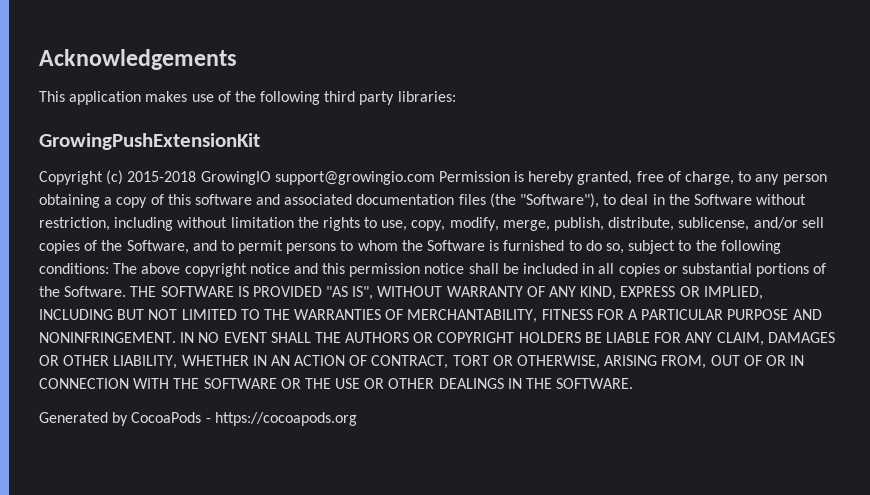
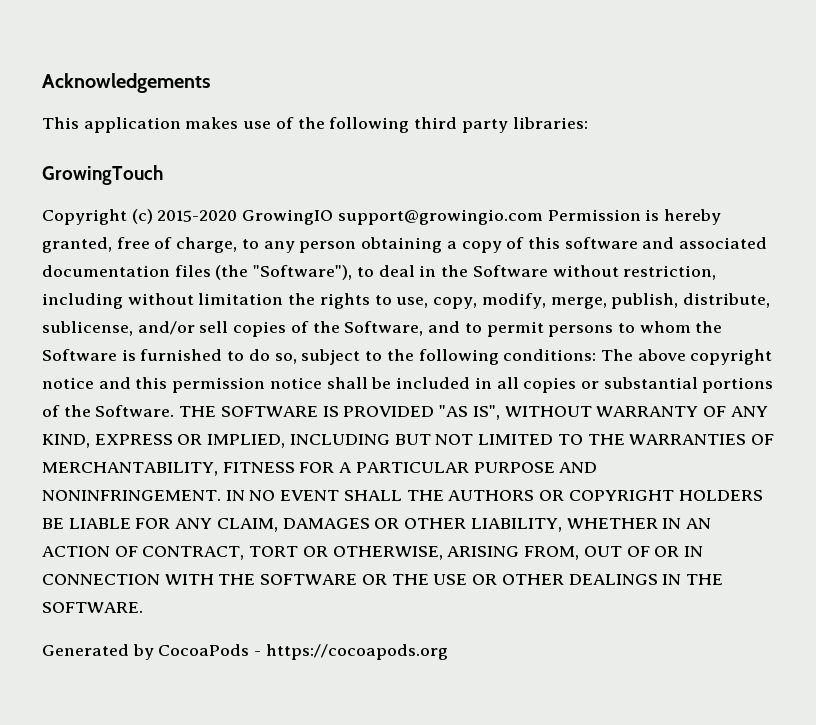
- GrowingPushExtensionKit
+ GrowingTouch
- Copyright (c) 2015-2018 GrowingIO support@growingio.com Permission is hereby granted, free of charge, to any person obtaining a copy of this software and associated documentation files (the "Software"), to deal in the Software without restriction, including without limitation the rights to use, copy, modify, merge, publish, distribute, sublicense, and/or sell copies of the Software, and to permit persons to whom the Software is furnished to do so, subject to the following conditions:
+ Copyright (c) 2015-2020 GrowingIO support@growingio.com Permission is hereby granted, free of charge, to any person obtaining a copy of this software and associated documentation files (the "Software"), to deal in the Software without restriction, including without limitation the rights to use, copy, modify, merge, publish, distribute, sublicense, and/or sell copies of the Software, and to permit persons to whom the Software is furnished to do so, subject to the following conditions:

